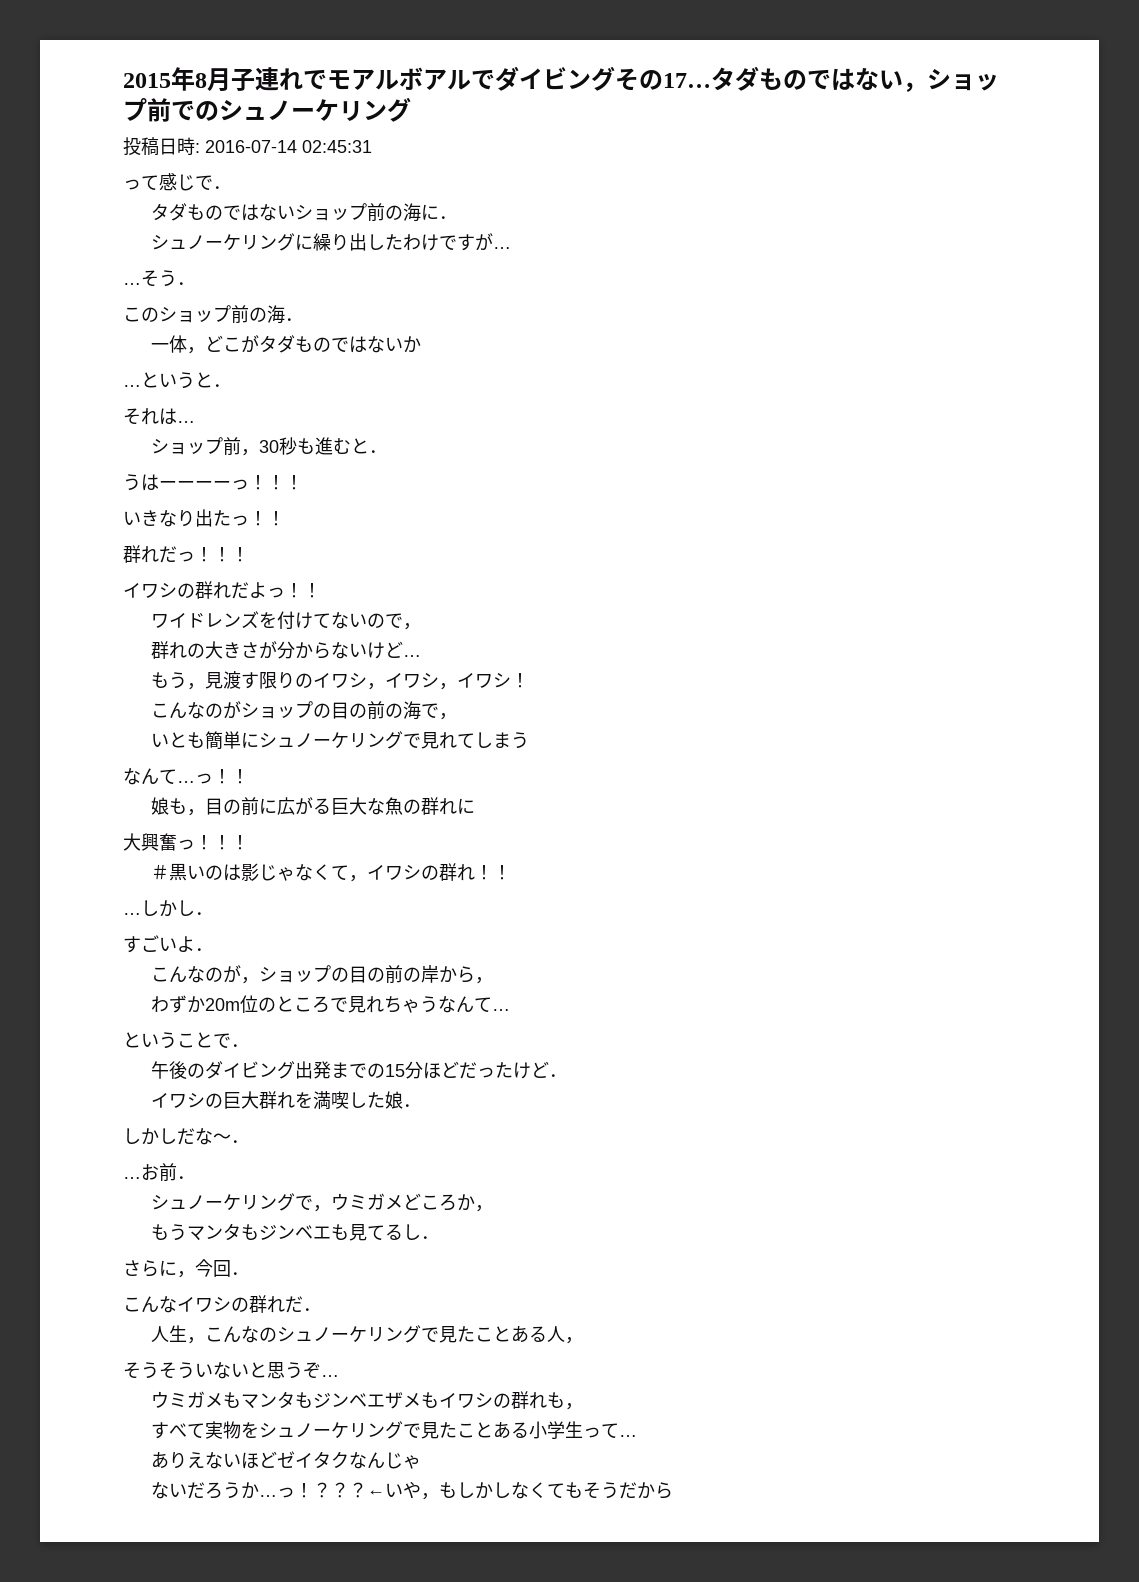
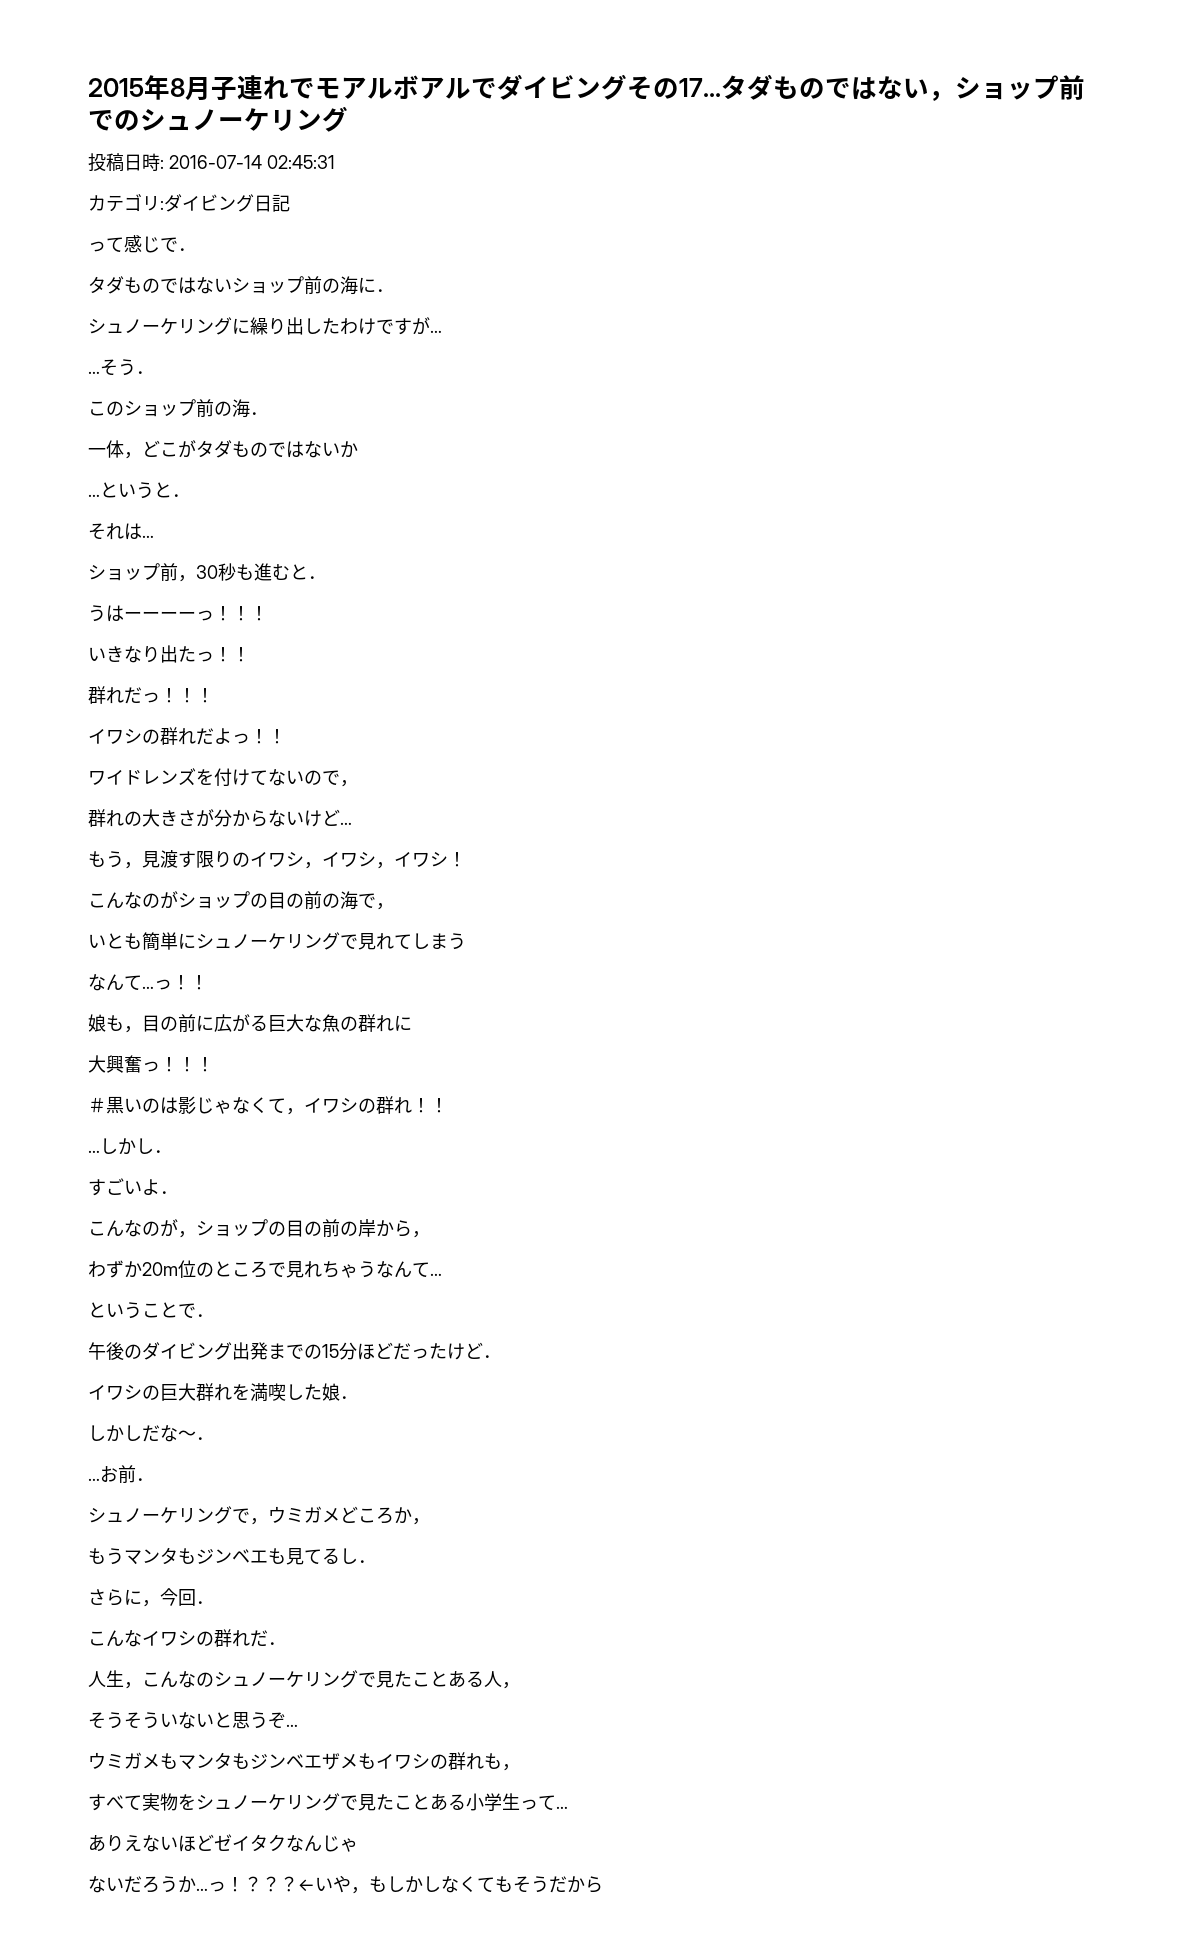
+ カテゴリ:ダイビング日記

